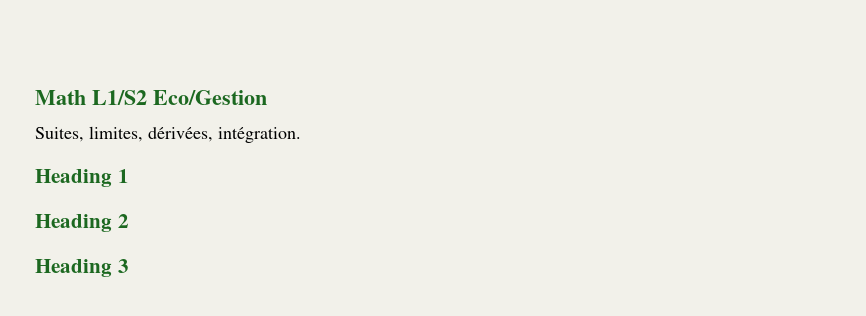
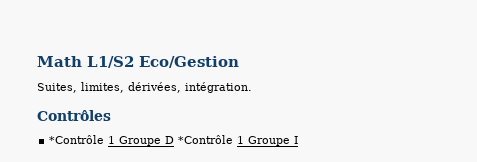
- Heading 1
- Heading 2
- Heading 3
+ Contrôles
+ *Contrôle 1 Groupe D *Contrôle 1 Groupe I

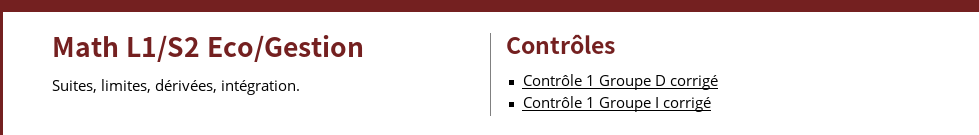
- *Contrôle 1 Groupe D *Contrôle 1 Groupe I
+ Contrôle 1 Groupe D corrigé
+ Contrôle 1 Groupe I corrigé

